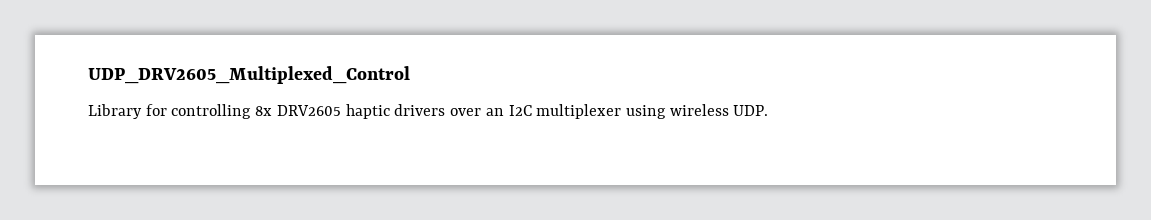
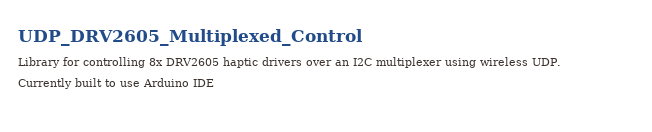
+ Currently built to use Arduino IDE

